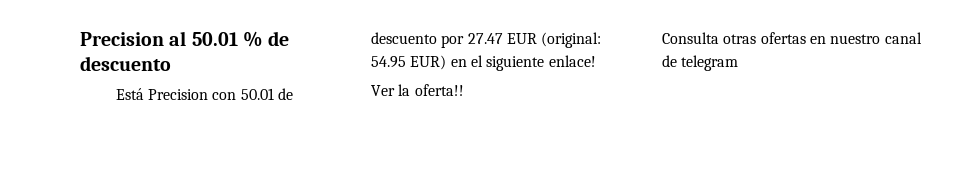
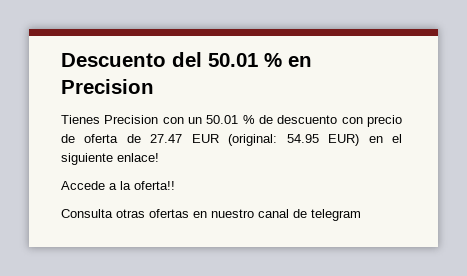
- Precision al 50.01 % de descuento
- Está Precision con 50.01 de descuento por 27.47 EUR (original: 54.95 EUR) en el siguiente enlace!
+ Descuento del 50.01 % en Precision
+ Tienes Precision con un 50.01 % de descuento con precio de oferta de 27.47 EUR (original: 54.95 EUR) en el siguiente enlace!
- Ver la oferta!!
+ Accede a la oferta!!

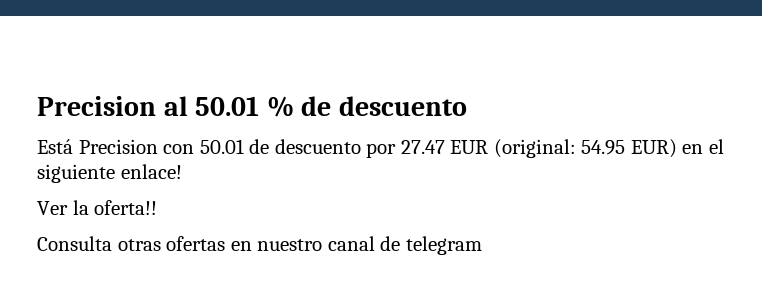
- Descuento del 50.01 % en Precision
- Tienes Precision con un 50.01 % de descuento con precio de oferta de 27.47 EUR (original: 54.95 EUR) en el siguiente enlace!
+ Precision al 50.01 % de descuento
+ Está Precision con 50.01 de descuento por 27.47 EUR (original: 54.95 EUR) en el siguiente enlace!
- Accede a la oferta!!
+ Ver la oferta!!

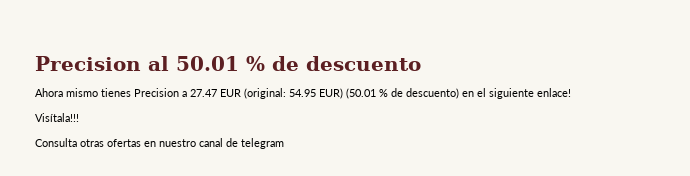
- Está Precision con 50.01 de descuento por 27.47 EUR (original: 54.95 EUR) en el siguiente enlace!
+ Ahora mismo tienes Precision a 27.47 EUR (original: 54.95 EUR) (50.01 % de descuento) en el siguiente enlace!
- Ver la oferta!!
+ Visítala!!!

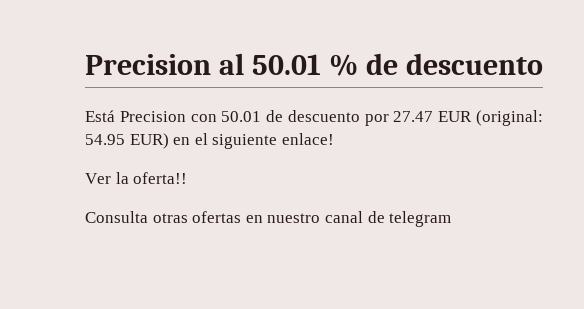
- Ahora mismo tienes Precision a 27.47 EUR (original: 54.95 EUR) (50.01 % de descuento) en el siguiente enlace!
+ Está Precision con 50.01 de descuento por 27.47 EUR (original: 54.95 EUR) en el siguiente enlace!
- Visítala!!!
+ Ver la oferta!!

